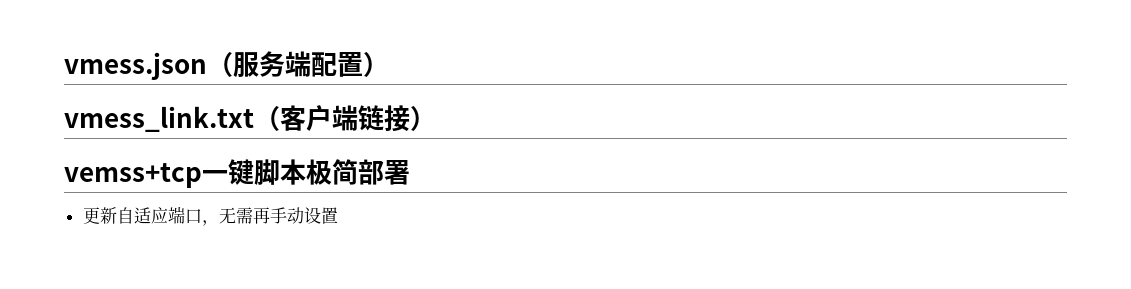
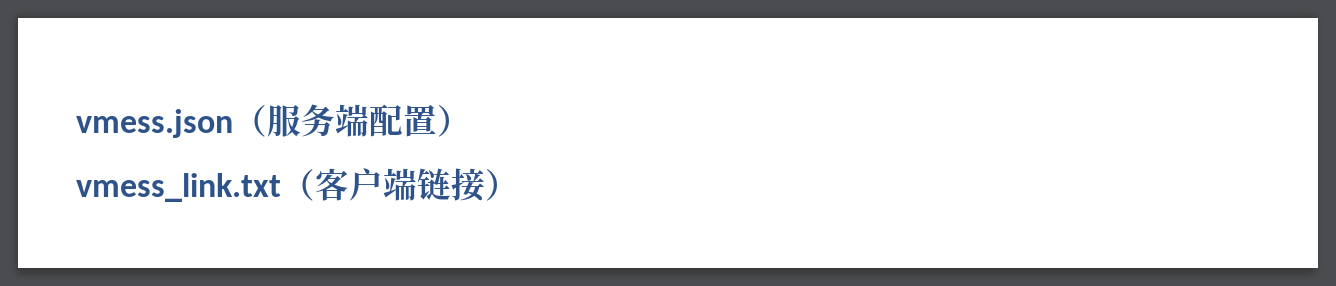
- vemss+tcp一键脚本极简部署
- 更新自适应端口，无需再手动设置

